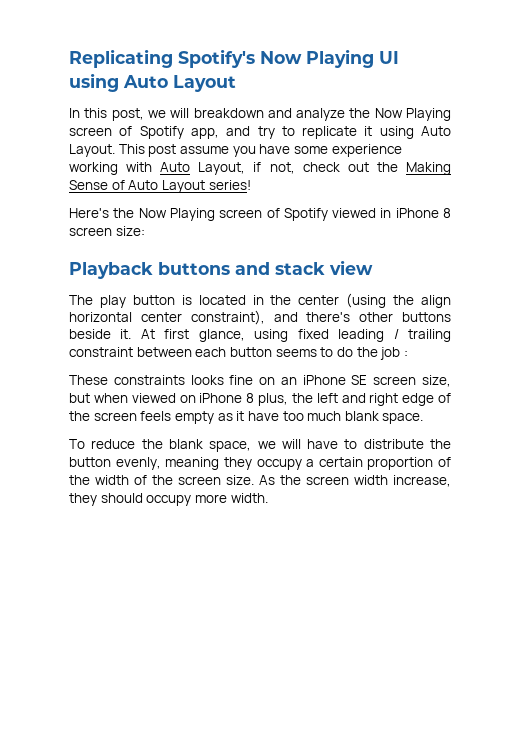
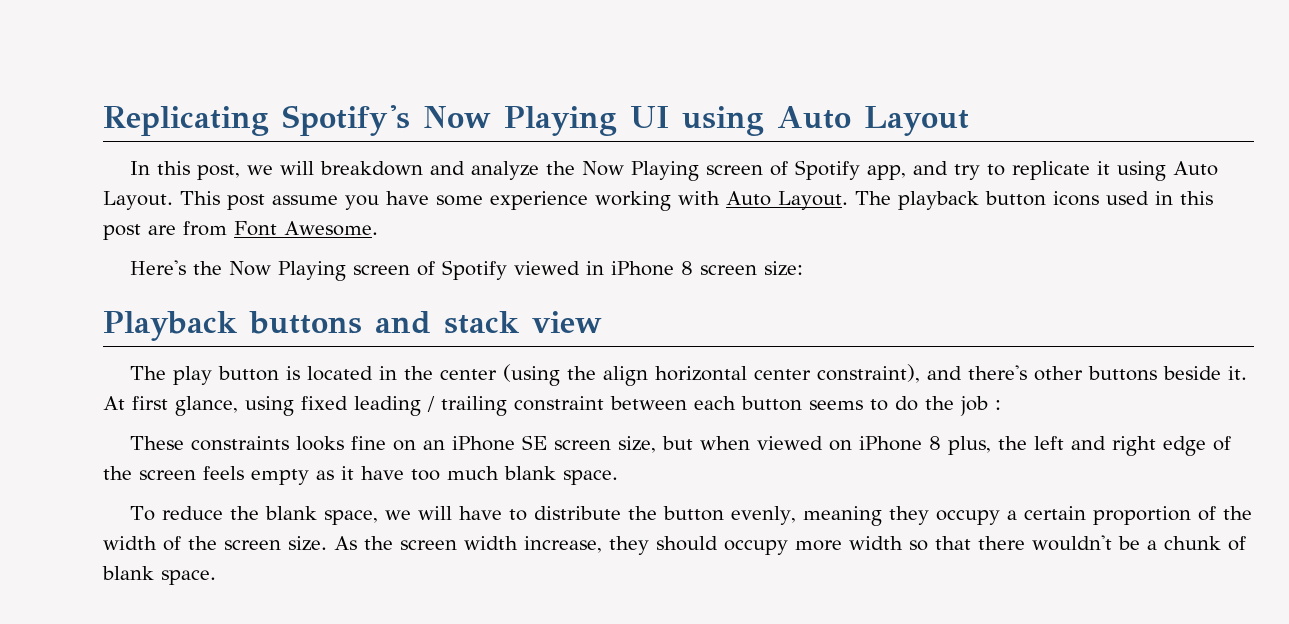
- This post assume you have some experience working with Auto Layout, if not, check out the Making Sense of Auto Layout series!
+ This post assume you have some experience working with Auto Layout. The playback button icons used in this post are from Font Awesome.
- As the screen width increase, they should occupy more width.
+ As the screen width increase, they should occupy more width so that there wouldn't be a chunk of blank space.

